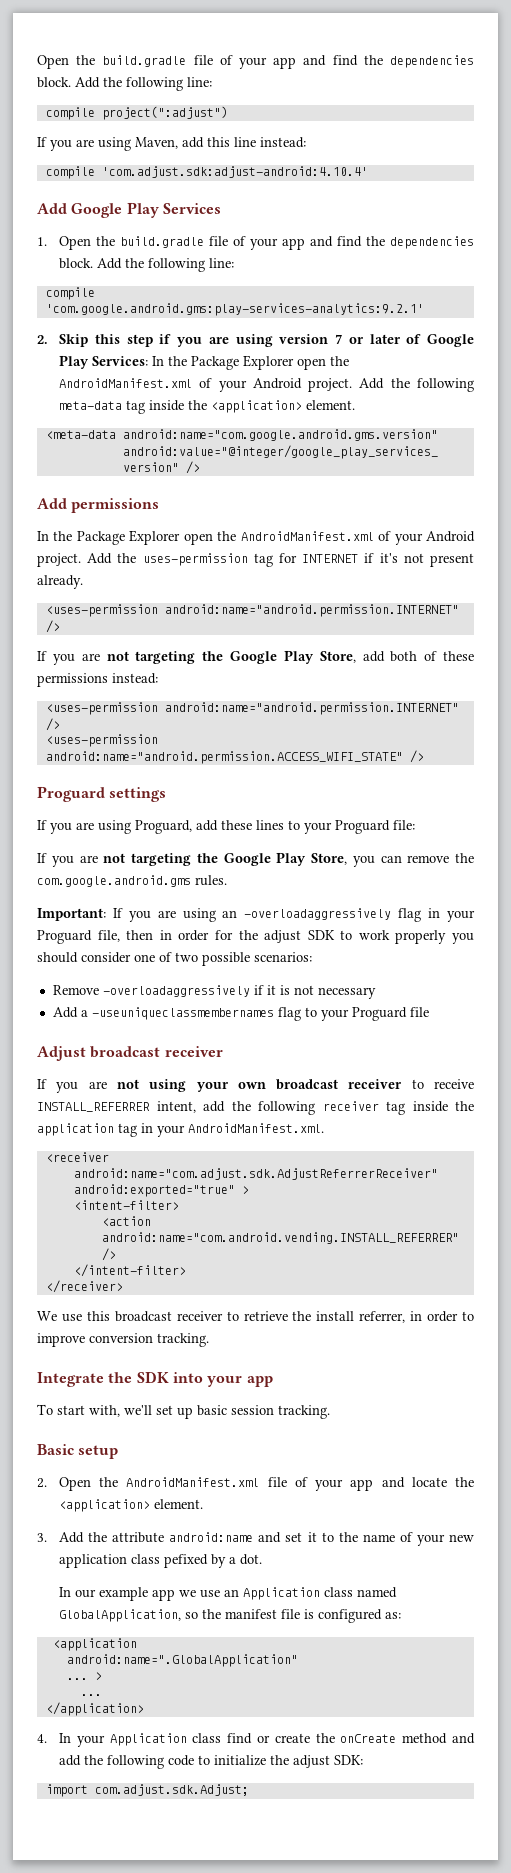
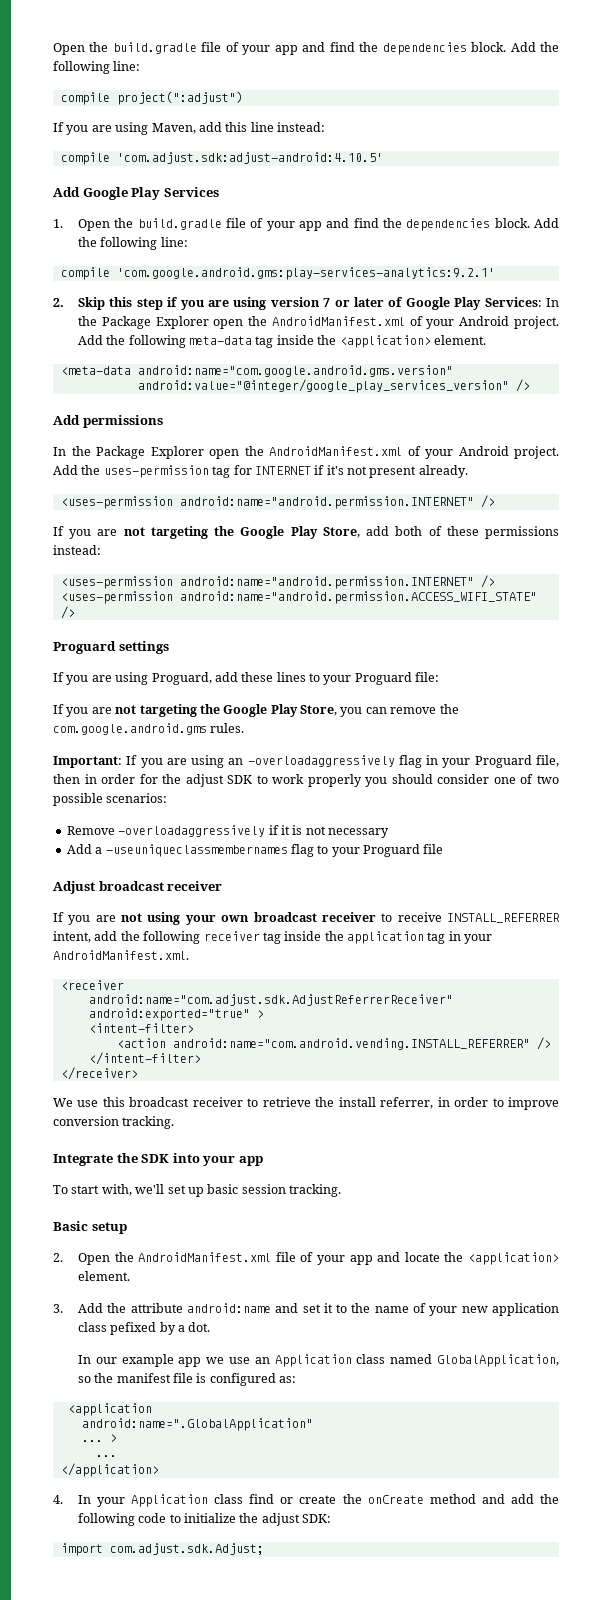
- compile 'com.adjust.sdk:adjust-android:4.10.4'
+ compile 'com.adjust.sdk:adjust-android:4.10.5'

